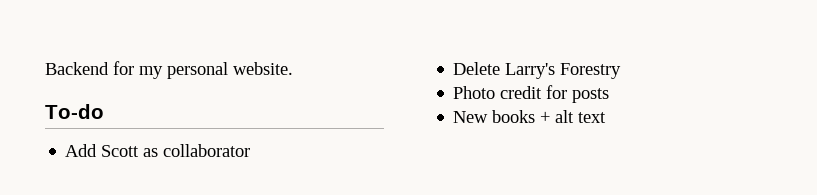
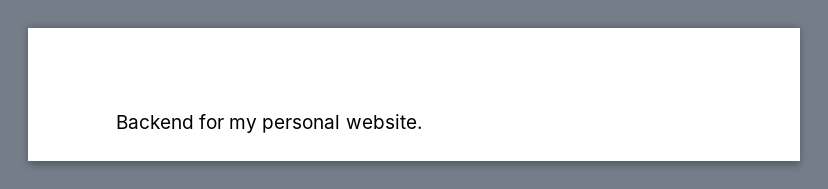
- To-do
- Add Scott as collaborator
- Delete Larry's Forestry
- Photo credit for posts
- New books + alt text

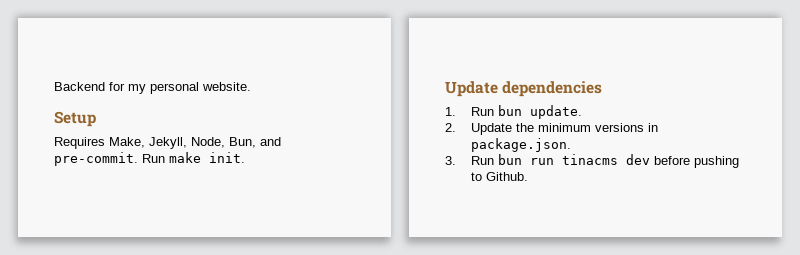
+ Setup
+ Requires Make, Jekyll, Node, Bun, and pre-commit. Run make init.
+ Update dependencies
+ 1. Run bun update.
+ 2. Update the minimum versions in package.json.
+ 3. Run bun run tinacms dev before pushing to Github.

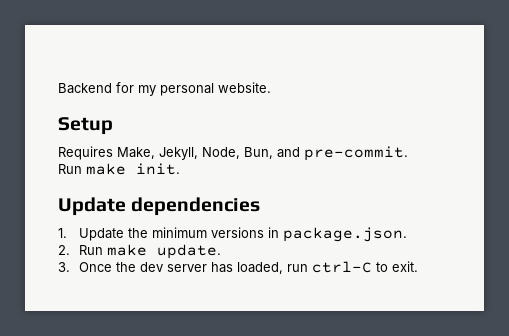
- 1. Run bun update.
- 2. Update the minimum versions in package.json.
+ 1. Update the minimum versions in package.json.
- 3. Run bun run tinacms dev before pushing to Github.
+ 2. Run make update.
+ 3. Once the dev server has loaded, run ctrl-C to exit.

